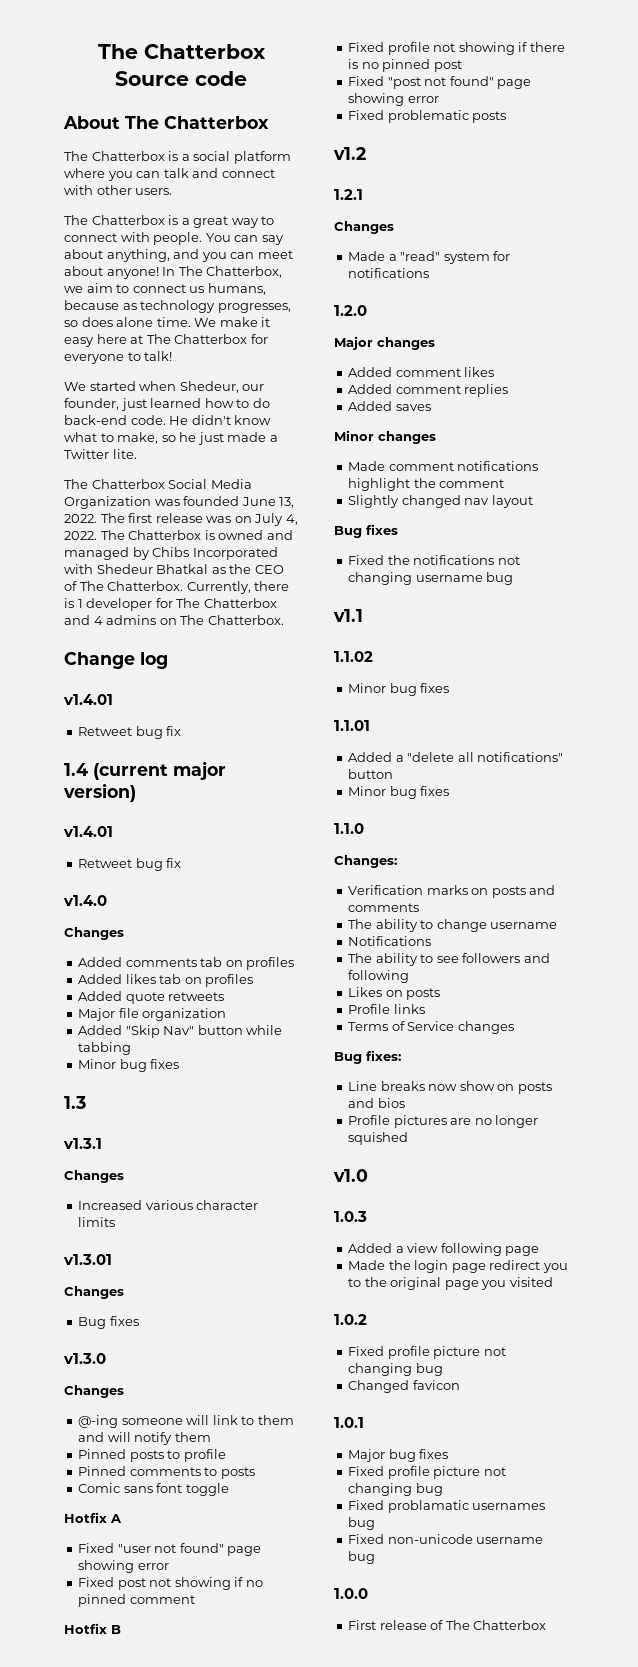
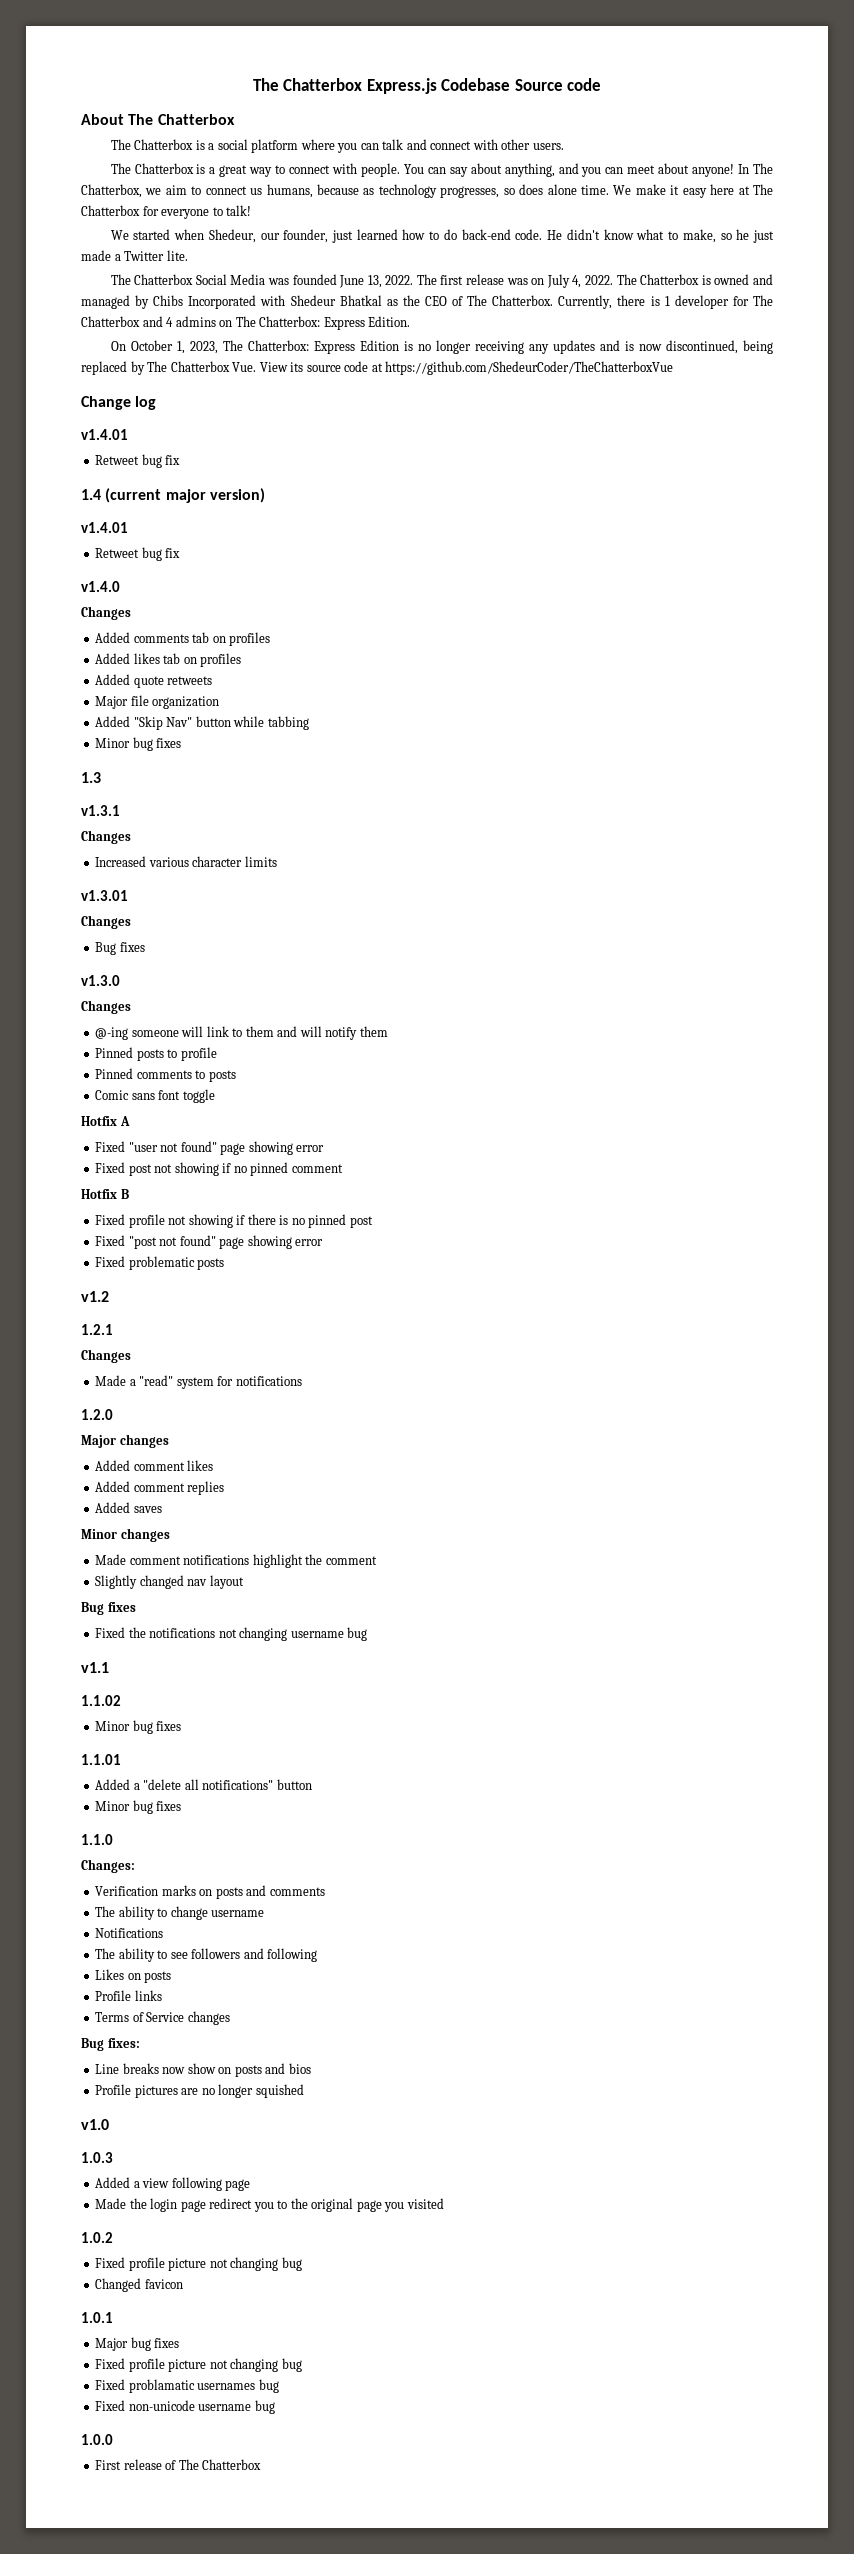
- The Chatterbox Source code
+ The Chatterbox Express.js Codebase Source code
- The Chatterbox Social Media Organization was founded June 13, 2022.
+ The Chatterbox Social Media was founded June 13, 2022.
- Currently, there is 1 developer for The Chatterbox and 4 admins on The Chatterbox.
+ Currently, there is 1 developer for The Chatterbox and 4 admins on The Chatterbox: Express Edition.
+ On October 1, 2023, The Chatterbox: Express Edition is no longer receiving any updates and is now discontinued, being replaced by The Chatterbox Vue. View its source code at https://github.com/ShedeurCoder/TheChatterboxVue

